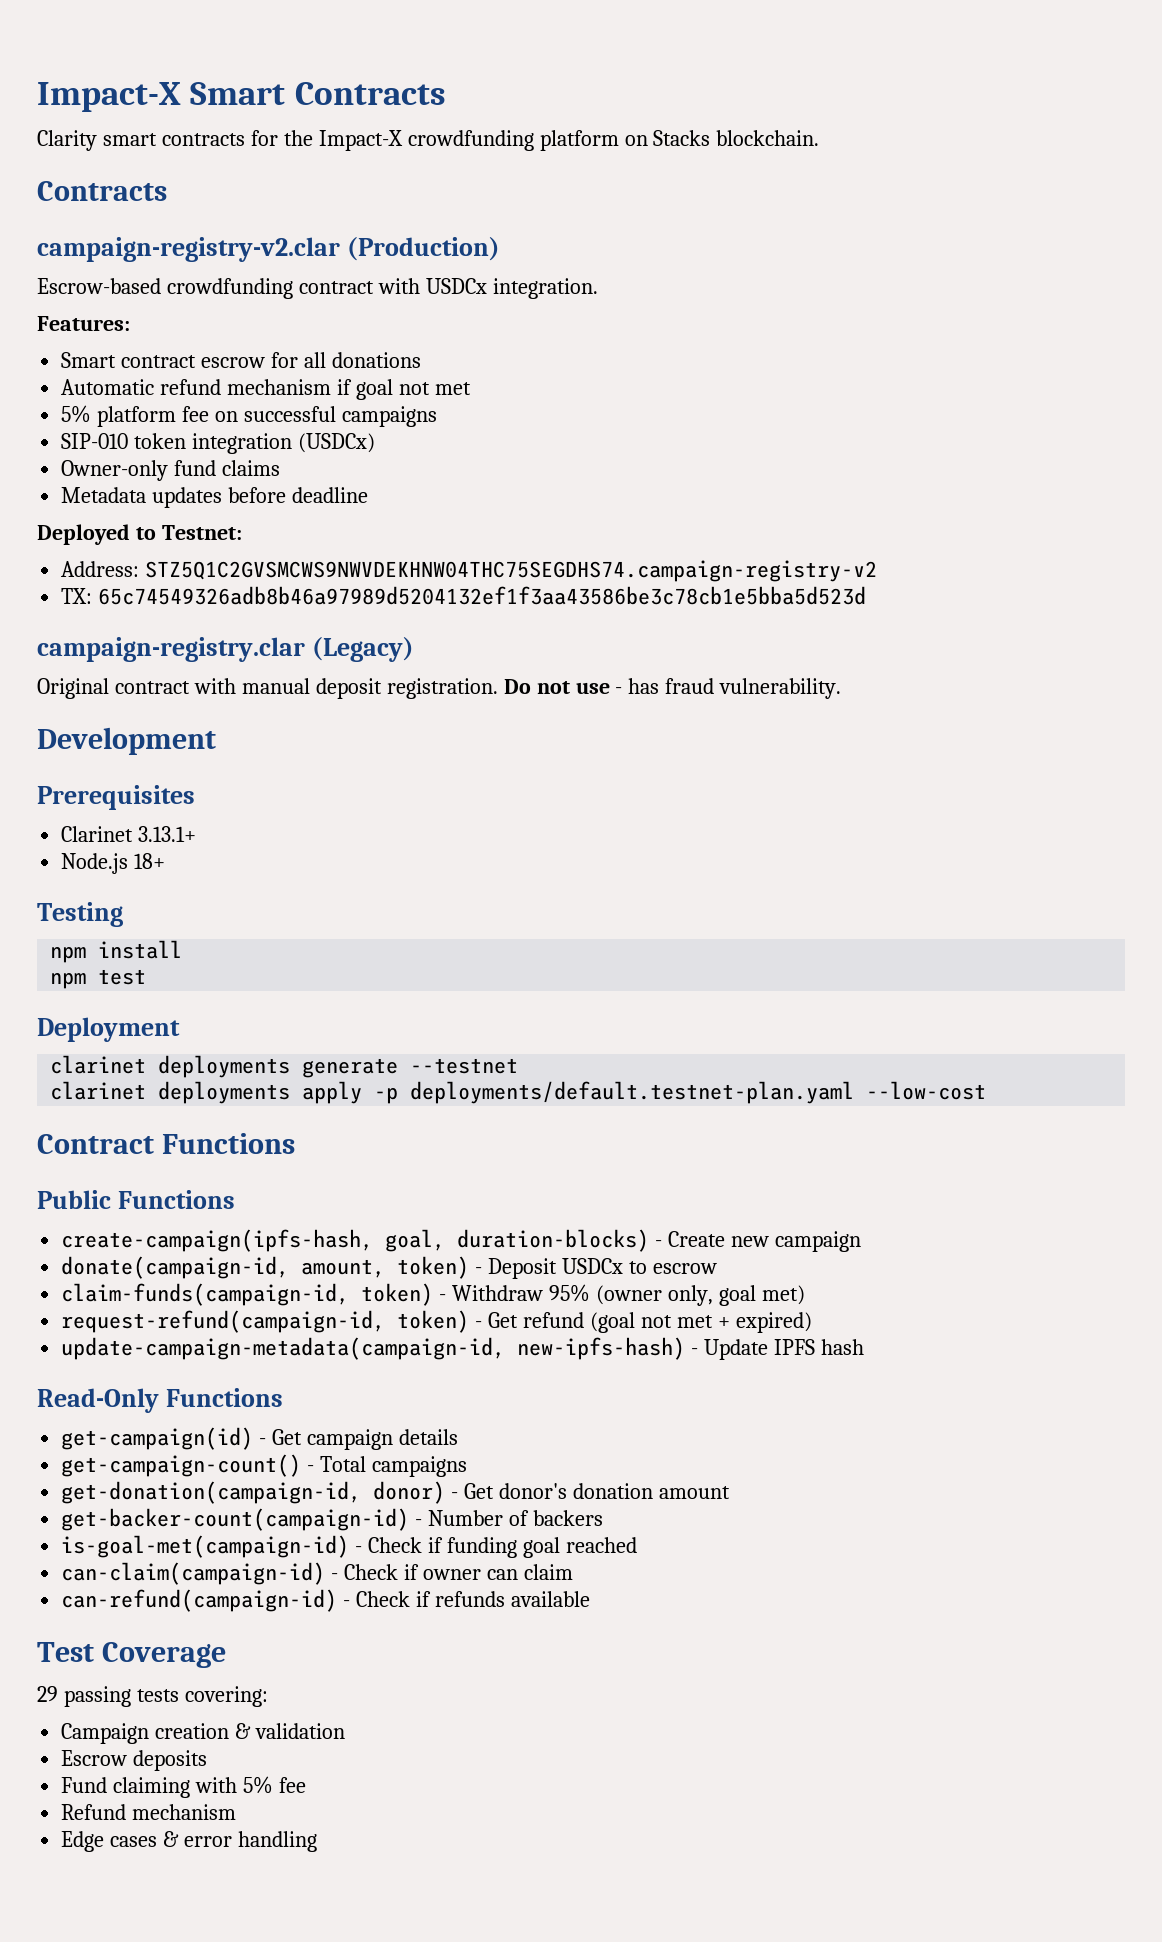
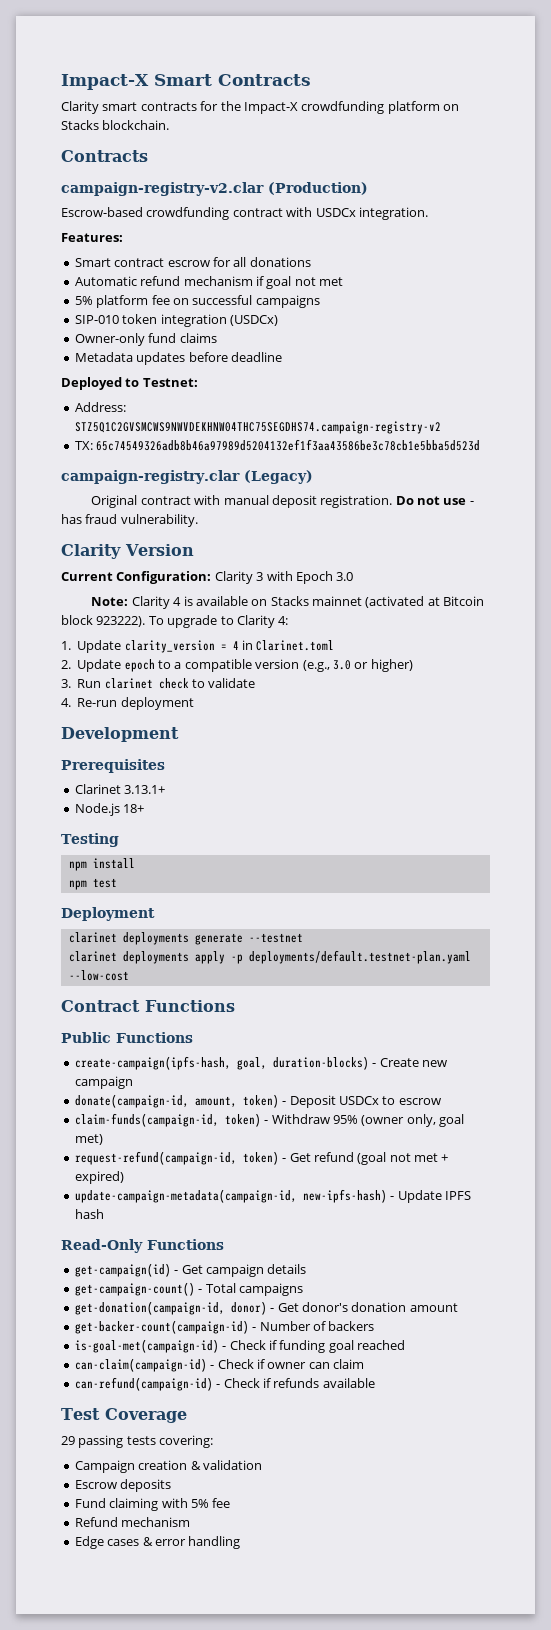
+ Clarity Version
+ Current Configuration: Clarity 3 with Epoch 3.0
+ Note: Clarity 4 is available on Stacks mainnet (activated at Bitcoin block 923222). To upgrade to Clarity 4:
+ 1. Update clarity_version = 4 in Clarinet.toml
+ 2. Update epoch to a compatible version (e.g., 3.0 or higher)
+ 3. Run clarinet check to validate
+ 4. Re-run deployment

